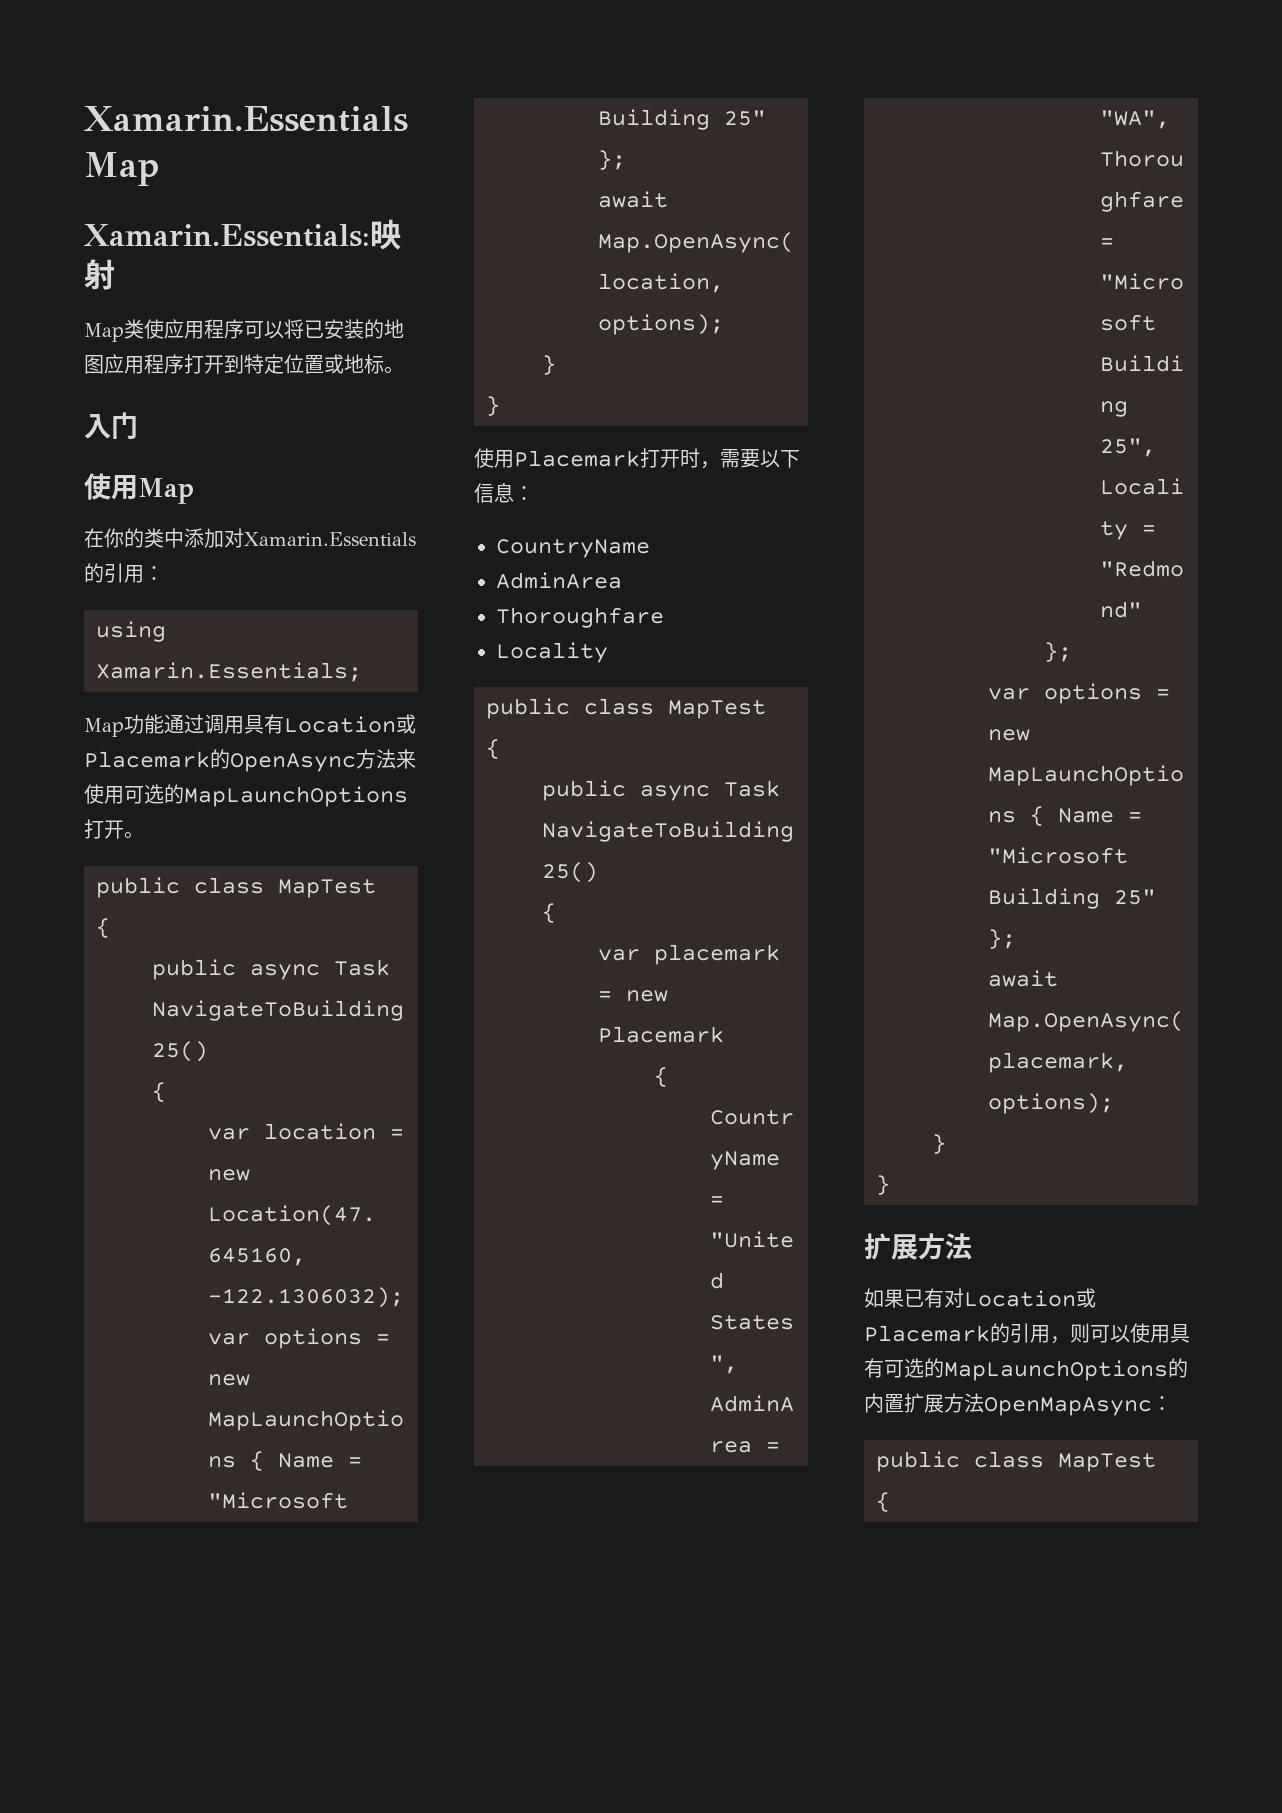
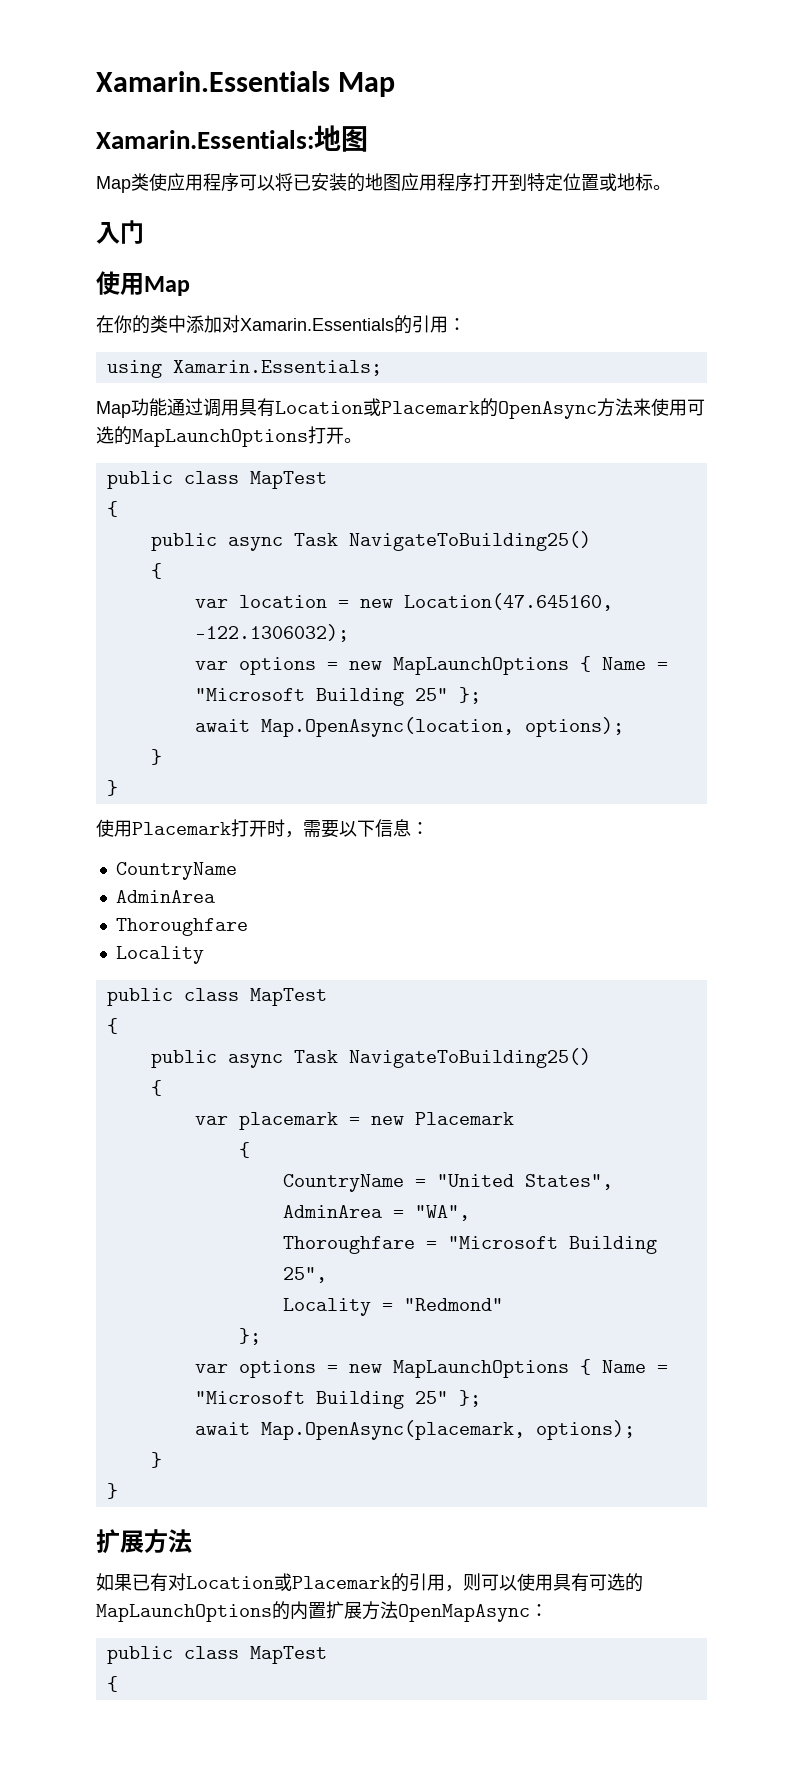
- Xamarin.Essentials:映射
+ Xamarin.Essentials:地图

